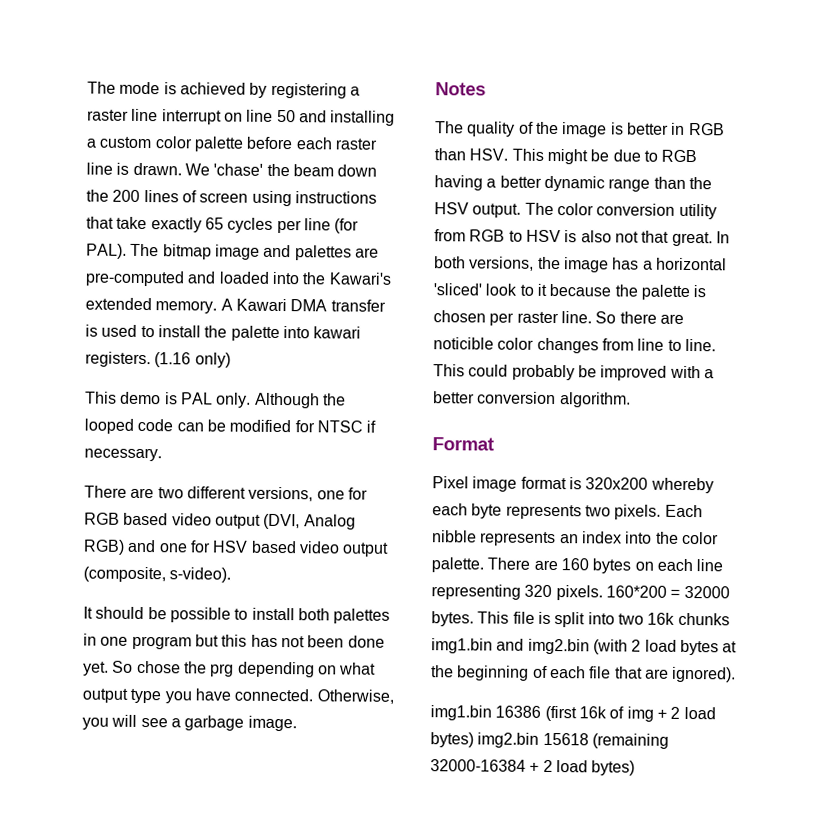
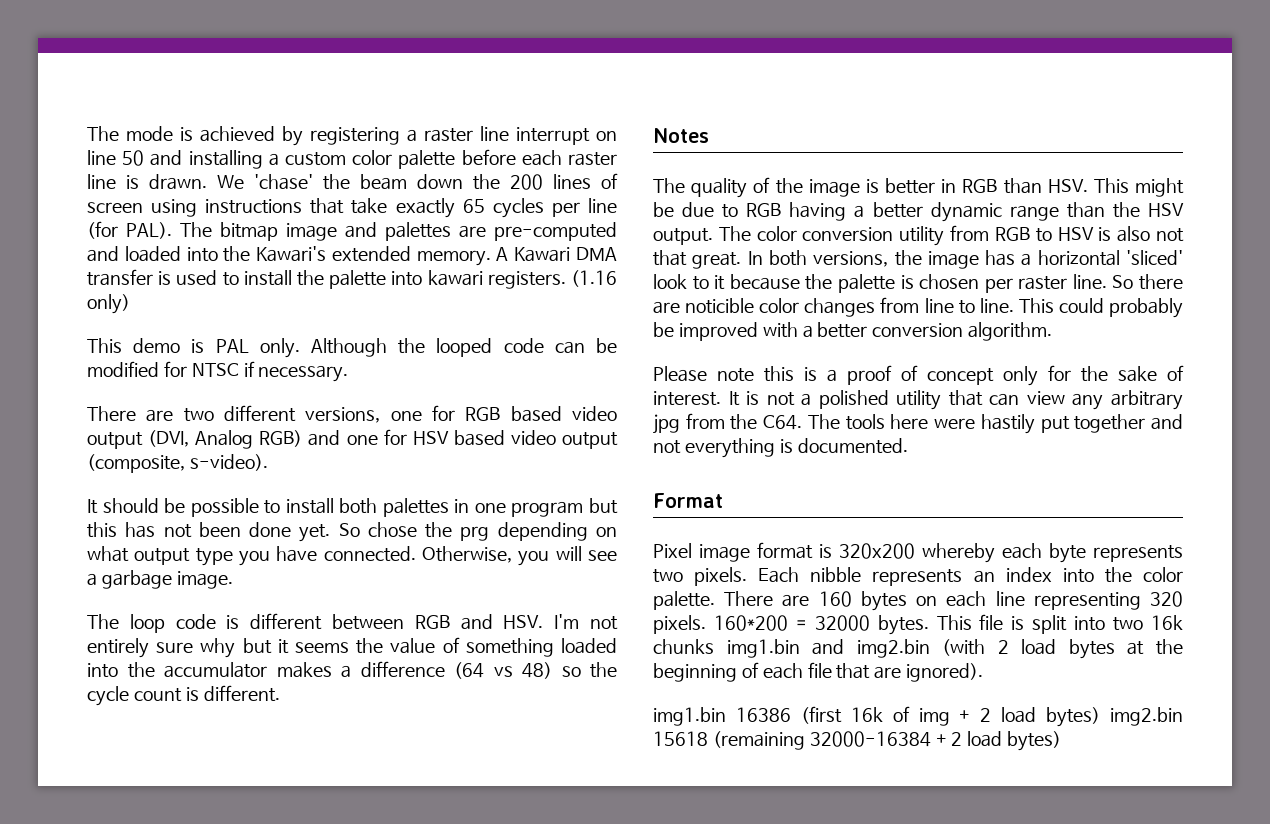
+ The loop code is different between RGB and HSV. I'm not entirely sure why but it seems the value of something loaded into the accumulator makes a difference (64 vs 48) so the cycle count is different.
+ Please note this is a proof of concept only for the sake of interest. It is not a polished utility that can view any arbitrary jpg from the C64. The tools here were hastily put together and not everything is documented.

